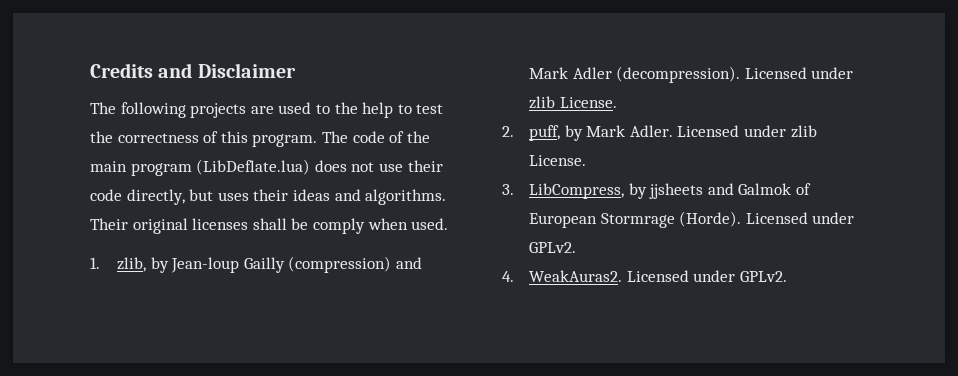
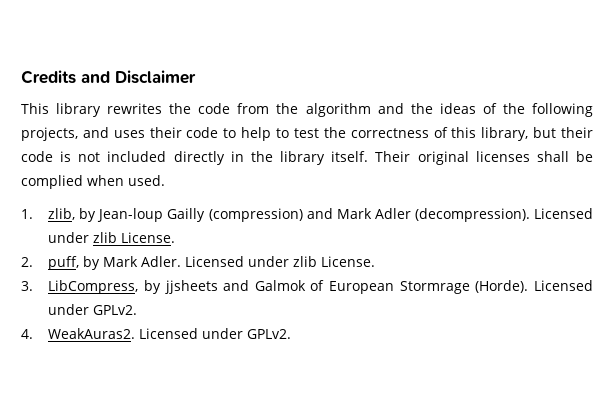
- The following projects are used to the help to test the correctness of this program. The code of the main program (LibDeflate.lua) does not use their code directly, but uses their ideas and algorithms.
+ This library rewrites the code from the algorithm and the ideas of the following projects, and uses their code to help to test the correctness of this library, but their code is not included directly in the library itself.
- Their original licenses shall be comply when used.
+ Their original licenses shall be complied when used.

